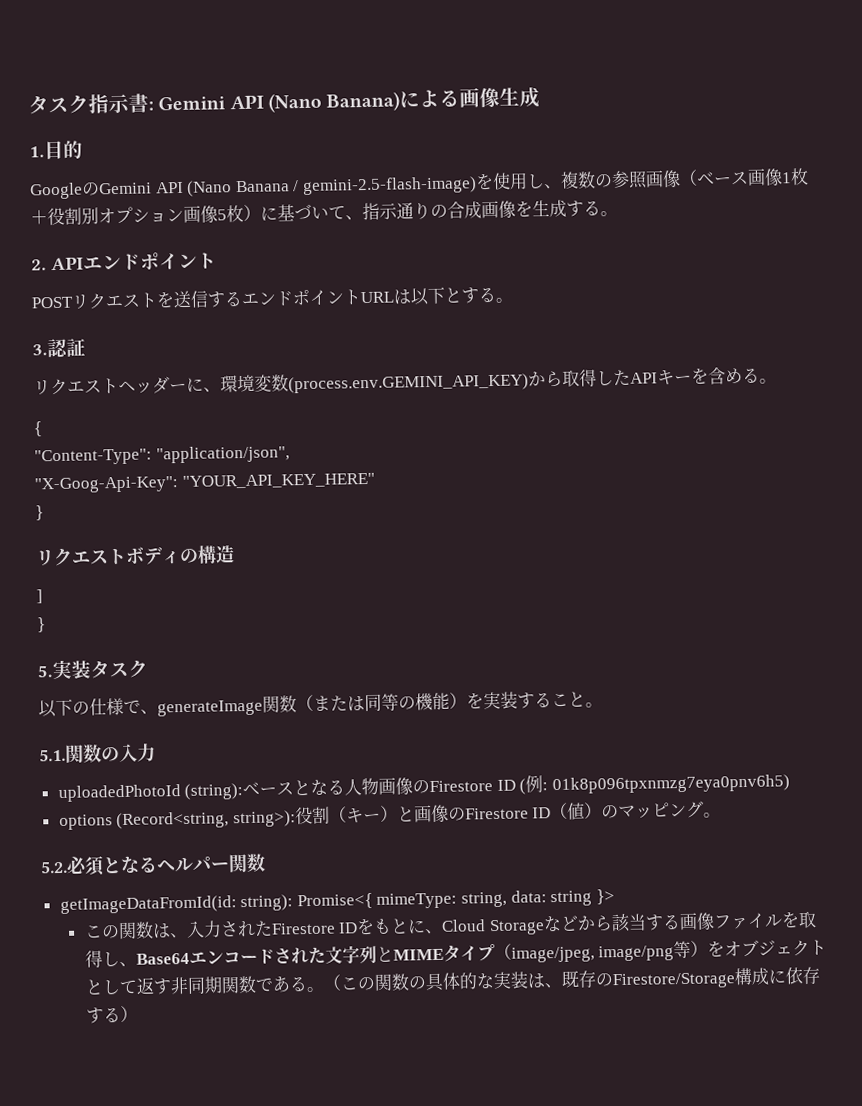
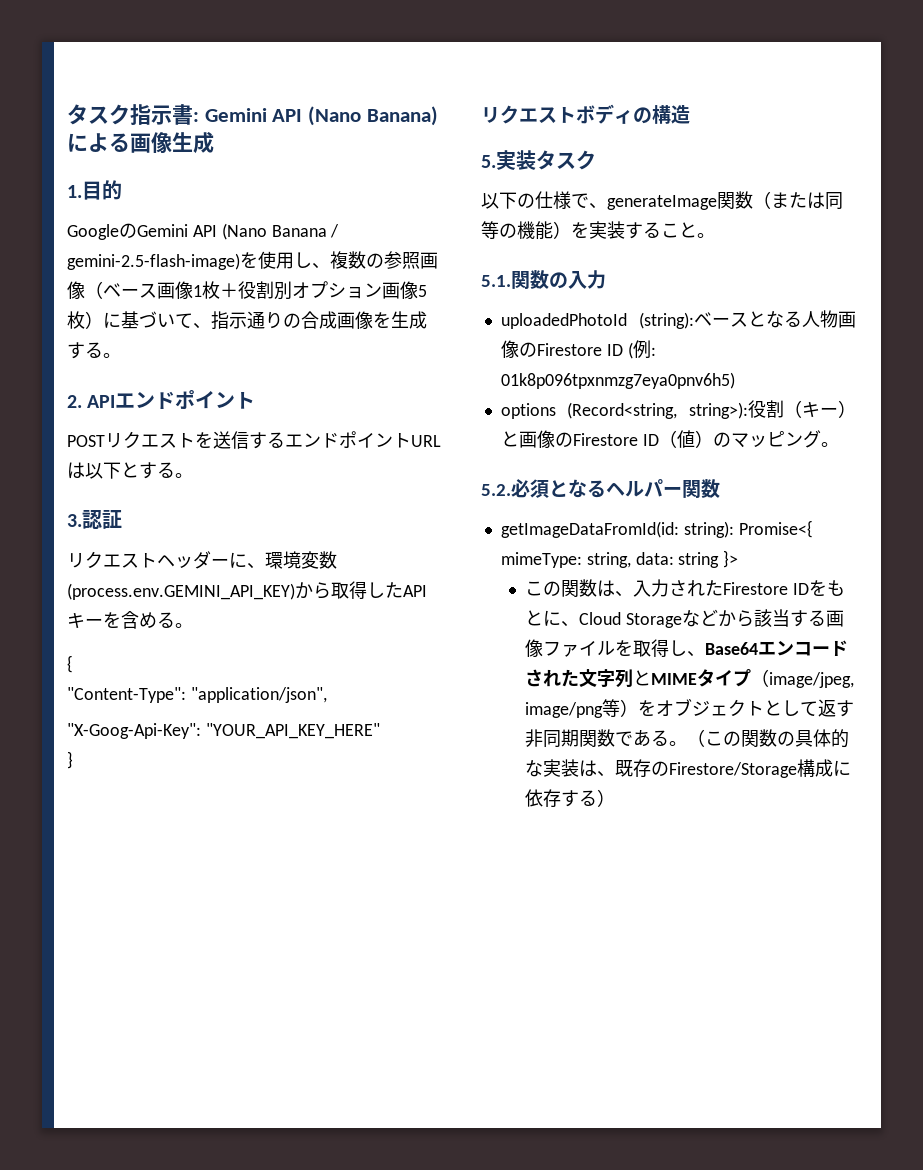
- ]
- }

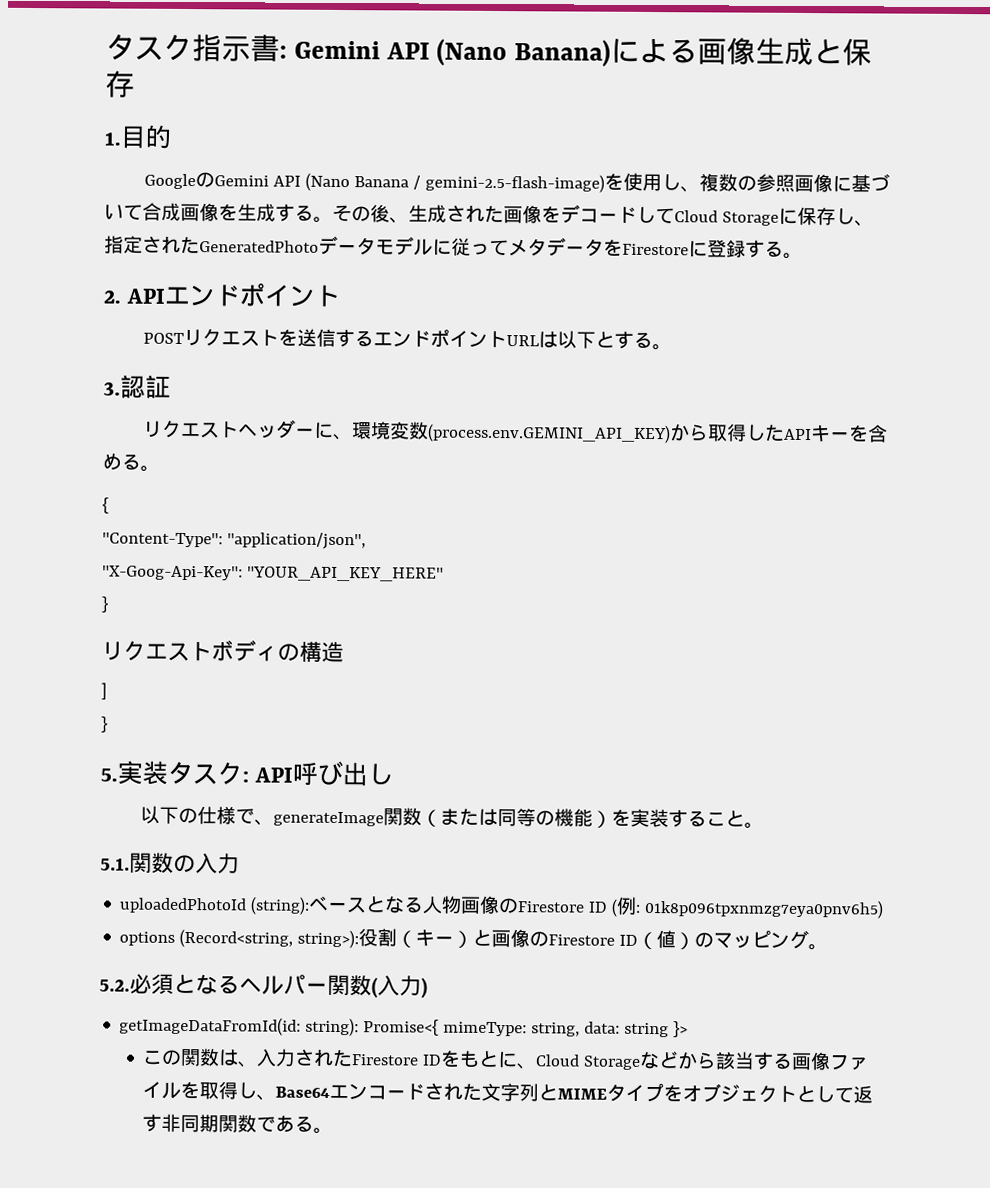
- タスク指示書: Gemini API (Nano Banana)による画像生成
+ タスク指示書: Gemini API (Nano Banana)による画像生成と保存
- GoogleのGemini API (Nano Banana / gemini-2.5-flash-image)を使用し、複数の参照画像（ベース画像1枚＋役割別オプション画像5枚）に基づいて、指示通りの合成画像を生成する。
+ GoogleのGemini API (Nano Banana / gemini-2.5-flash-image)を使用し、複数の参照画像に基づいて合成画像を生成する。その後、生成された画像をデコードしてCloud Storageに保存し、指定されたGeneratedPhotoデータモデルに従ってメタデータをFirestoreに登録する。
+ ]
+ }
- 5.実装タスク
+ 5.実装タスク: API呼び出し
- 5.2.必須となるヘルパー関数
+ 5.2.必須となるヘルパー関数(入力)
- この関数は、入力されたFirestore IDをもとに、Cloud Storageなどから該当する画像ファイルを取得し、Base64エンコードされた文字列とMIMEタイプ（image/jpeg, image/png等）をオブジェクトとして返す非同期関数である。（この関数の具体的な実装は、既存のFirestore/Storage構成に依存する）
+ この関数は、入力されたFirestore IDをもとに、Cloud Storageなどから該当する画像ファイルを取得し、Base64エンコードされた文字列とMIMEタイプをオブジェクトとして返す非同期関数である。

